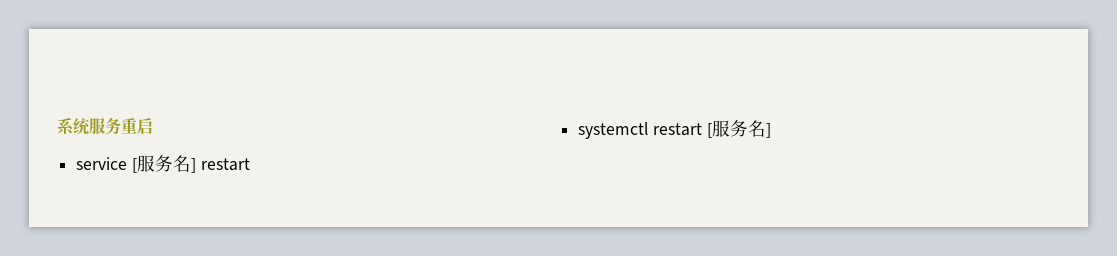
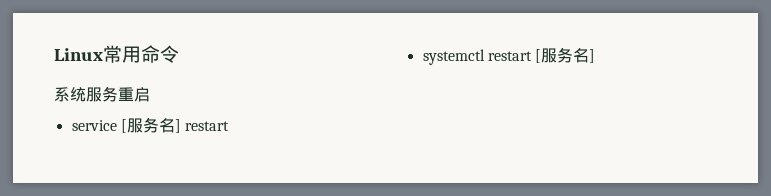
+ Linux常用命令

